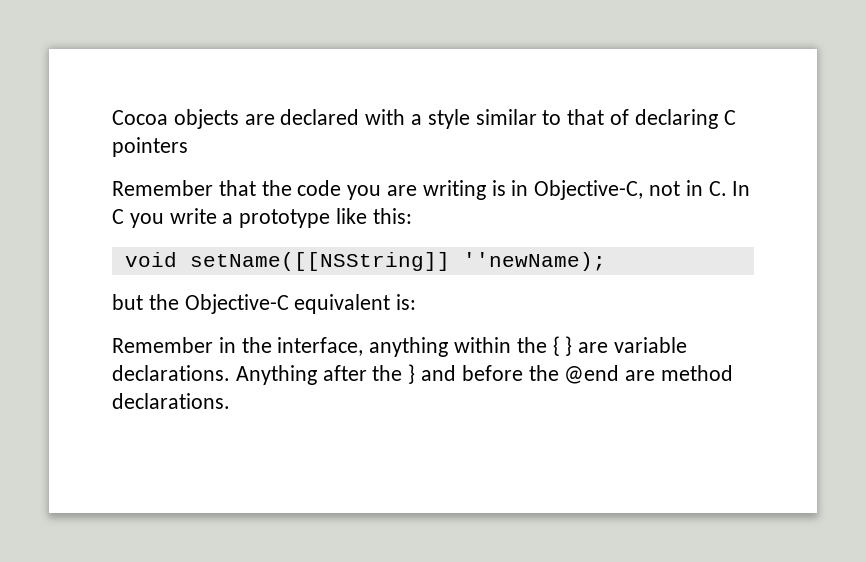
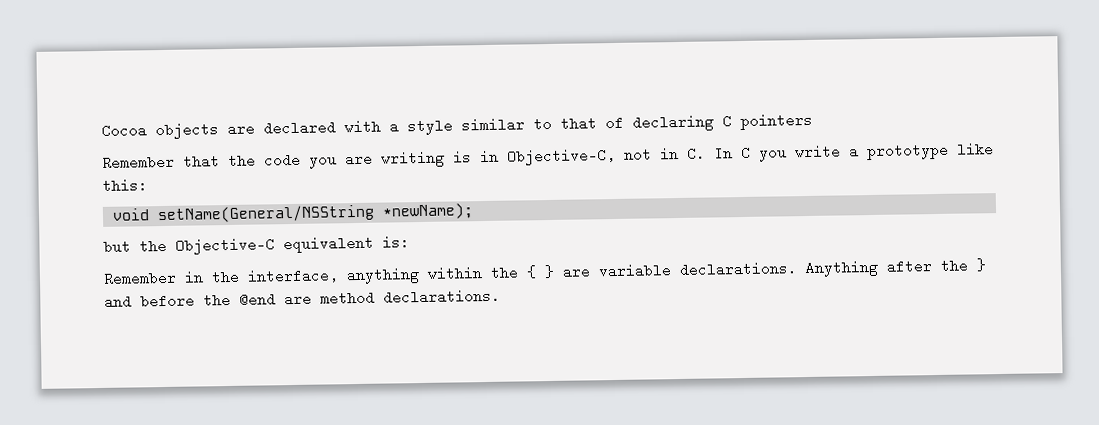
- void setName([[NSString]] ''newName);
+ void setName(General/NSString *newName);

